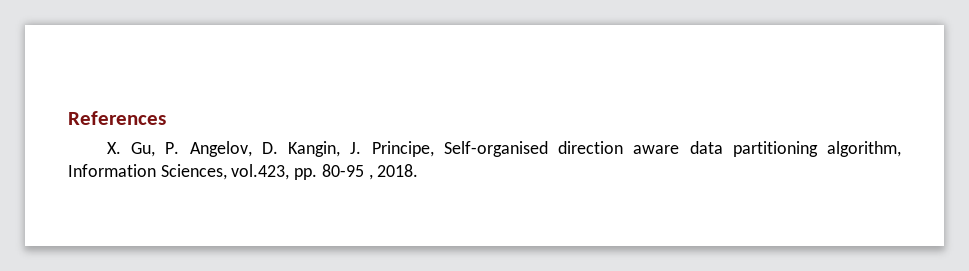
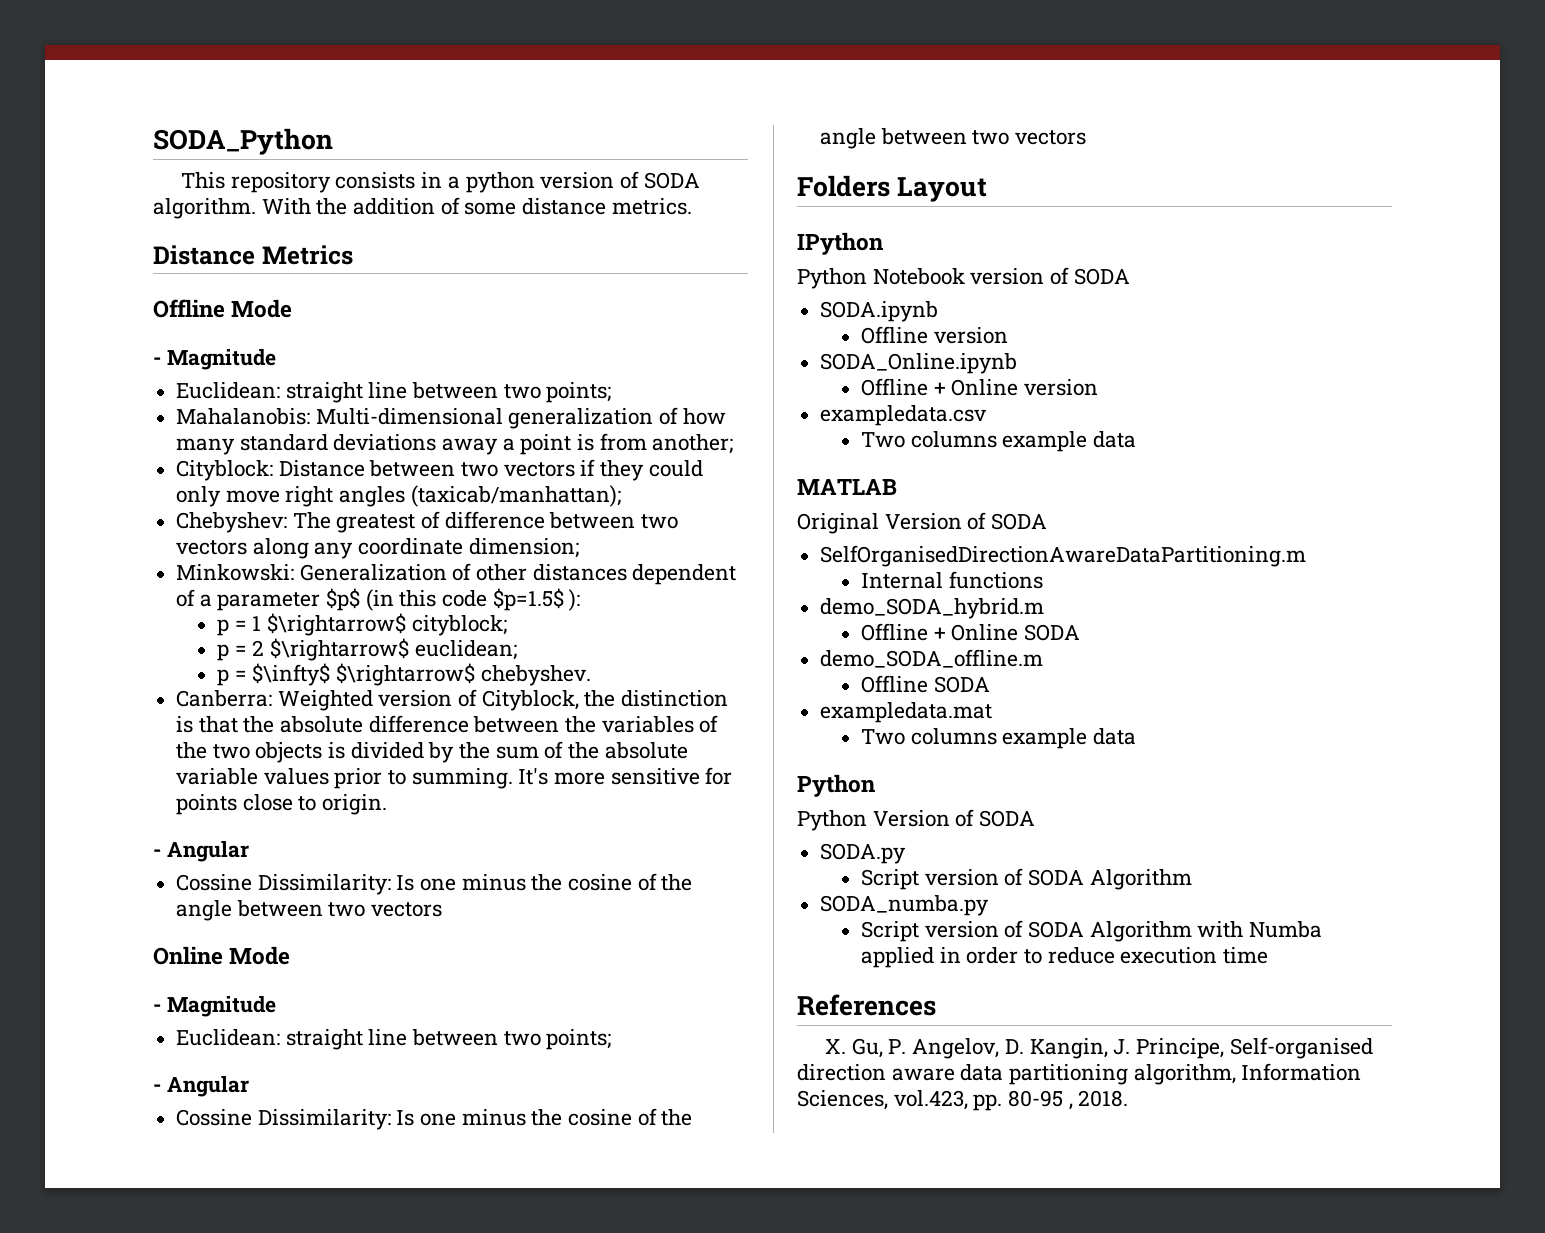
+ SODA_Python
+ This repository consists in a python version of SODA algorithm. With the addition of some distance metrics.
+ Distance Metrics
+ Offline Mode
+ - Magnitude
+ Euclidean: straight line between two points;
+ Mahalanobis: Multi-dimensional generalization of how many standard deviations away a point is from another;
+ Cityblock: Distance between two vectors if they could only move right angles (taxicab/manhattan);
+ Chebyshev: The greatest of difference between two vectors along any coordinate dimension;
+ Minkowski: Generalization of other distances dependent of a parameter $p$ (in this code $p=1.5$ ):
+ p = 1 $\rightarrow$ cityblock;
+ p = 2 $\rightarrow$ euclidean;
+ p = $\infty$ $\rightarrow$ chebyshev.
+ Canberra: Weighted version of Cityblock, the distinction is that the absolute difference between the variables of the two objects is divided by the sum of the absolute variable values prior to summing. It's more sensitive for points close to origin.
+ - Angular
+ Cossine Dissimilarity: Is one minus the cosine of the angle between two vectors
+ Online Mode
+ - Magnitude
+ Euclidean: straight line between two points;
+ - Angular
+ Cossine Dissimilarity: Is one minus the cosine of the angle between two vectors
+ Folders Layout
+ IPython
+ Python Notebook version of SODA
+ SODA.ipynb
+ Offline version
+ SODA_Online.ipynb
+ Offline + Online version
+ exampledata.csv
+ Two columns example data
+ MATLAB
+ Original Version of SODA
+ SelfOrganisedDirectionAwareDataPartitioning.m
+ Internal functions
+ demo_SODA_hybrid.m
+ Offline + Online SODA
+ demo_SODA_offline.m
+ Offline SODA
+ exampledata.mat
+ Two columns example data
+ Python
+ Python Version of SODA
+ SODA.py
+ Script version of SODA Algorithm
+ SODA_numba.py
+ Script version of SODA Algorithm with Numba applied in order to reduce execution time

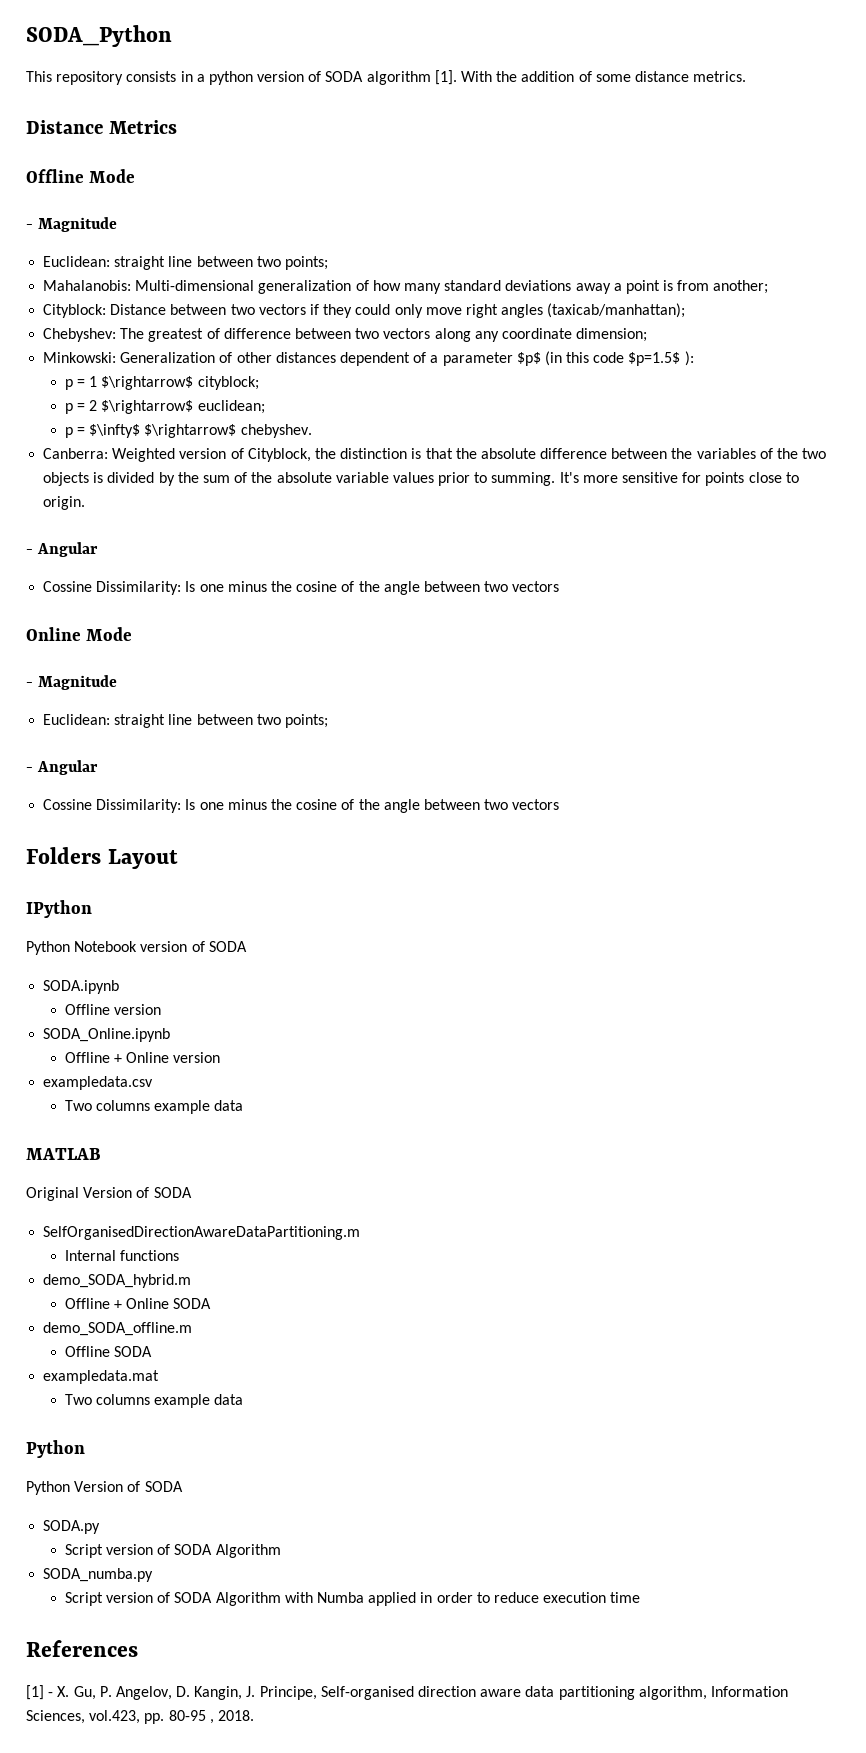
- This repository consists in a python version of SODA algorithm.
+ This repository consists in a python version of SODA algorithm [1].
- X. Gu, P. Angelov, D. Kangin, J. Principe, Self-organised direction aware data partitioning algorithm, Information Sciences, vol.423, pp. 80-95 , 2018.
+ [1] - X. Gu, P. Angelov, D. Kangin, J. Principe, Self-organised direction aware data partitioning algorithm, Information Sciences, vol.423, pp. 80-95 , 2018.

